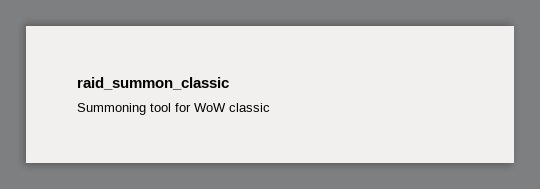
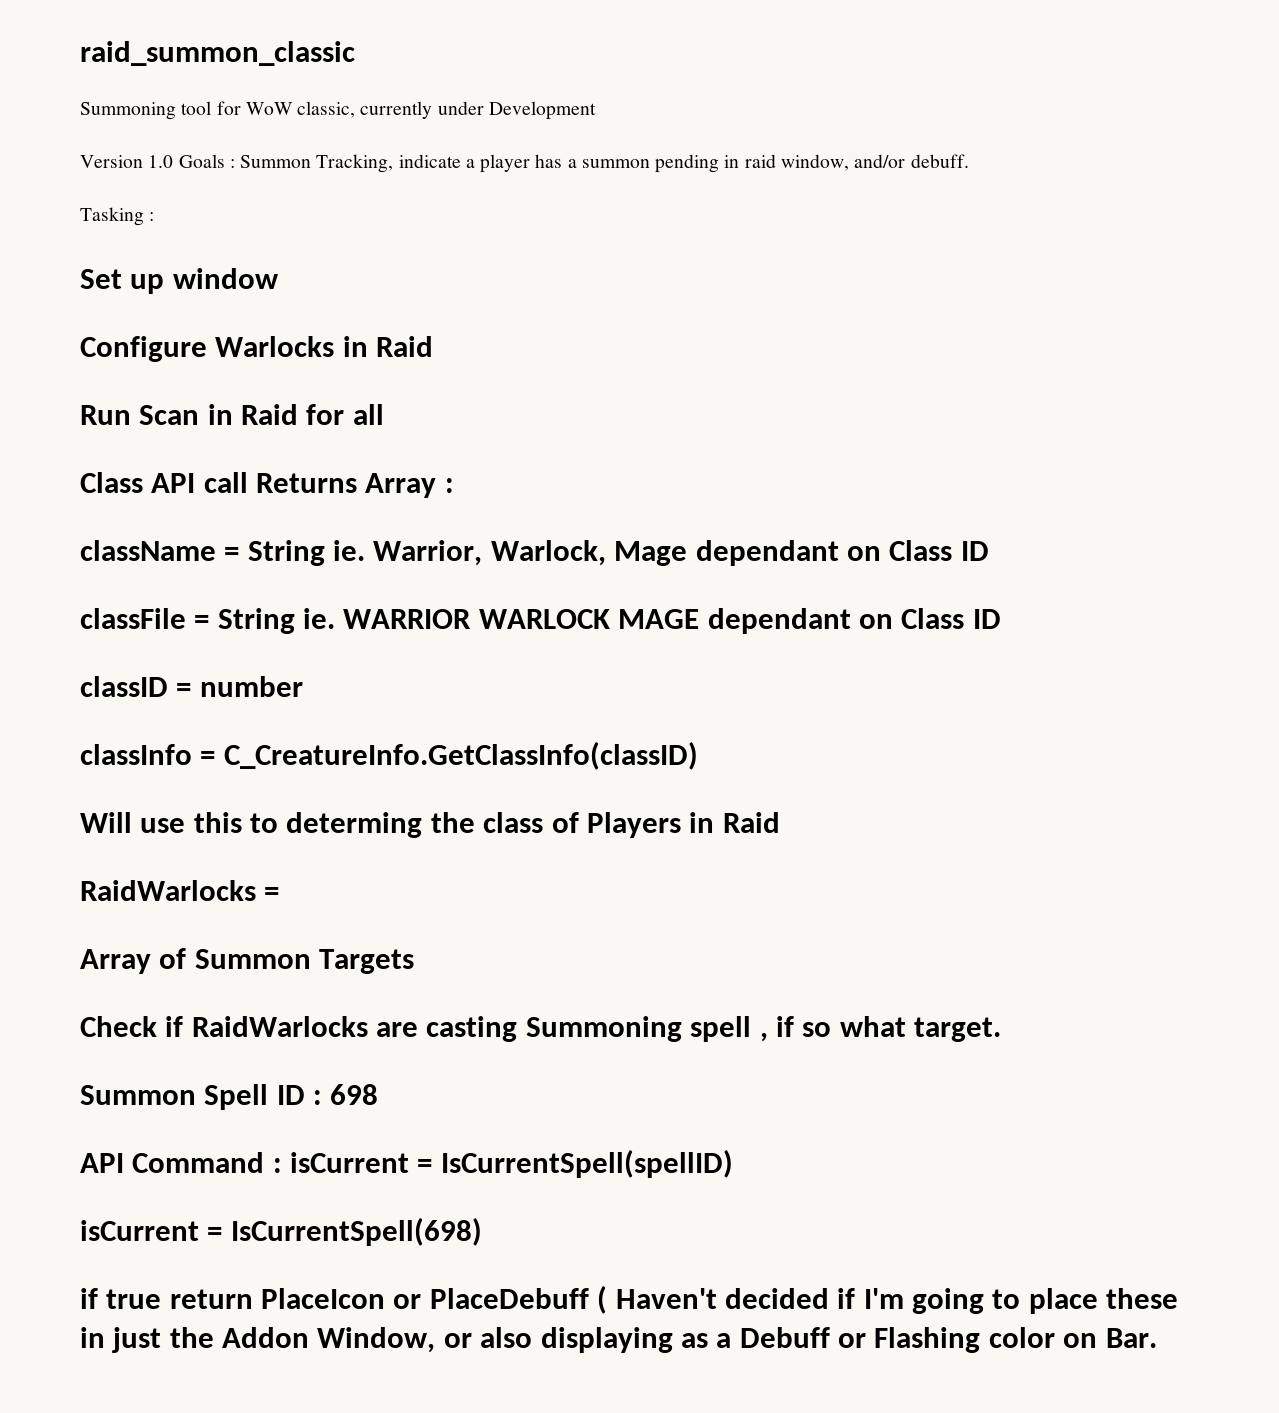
- Summoning tool for WoW classic
+ Summoning tool for WoW classic, currently under Development
+ Version 1.0 Goals : Summon Tracking, indicate a player has a summon pending in raid window, and/or debuff.
+ Tasking :
+ Set up window
+ Configure Warlocks in Raid
+ Run Scan in Raid for all
+ Class API call Returns Array :
+ className = String ie. Warrior, Warlock, Mage dependant on Class ID
+ classFile = String ie. WARRIOR WARLOCK MAGE dependant on Class ID
+ classID = number
+ classInfo = C_CreatureInfo.GetClassInfo(classID)
+ Will use this to determing the class of Players in Raid
+ RaidWarlocks =
+ Array of Summon Targets
+ Check if RaidWarlocks are casting Summoning spell , if so what target.
+ Summon Spell ID : 698
+ API Command : isCurrent = IsCurrentSpell(spellID)
+ isCurrent = IsCurrentSpell(698)
+ if true return PlaceIcon or PlaceDebuff ( Haven't decided if I'm going to place these in just the Addon Window, or also displaying as a Debuff or Flashing color on Bar.

